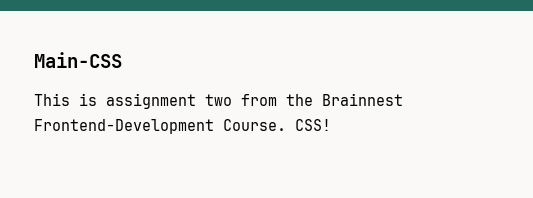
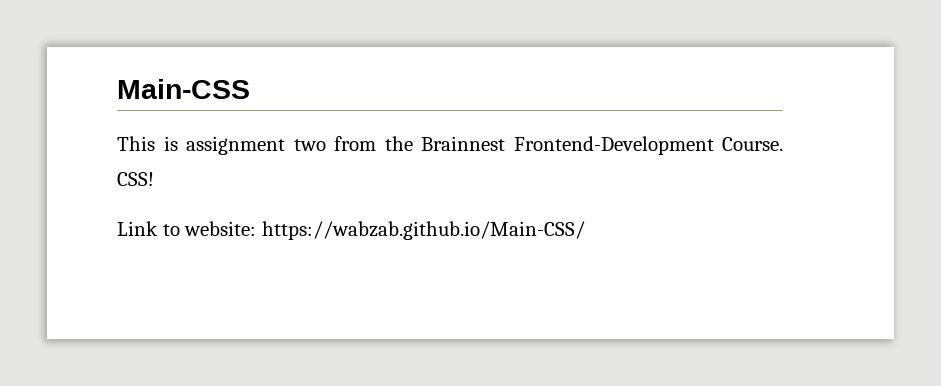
+ Link to website: https://wabzab.github.io/Main-CSS/

